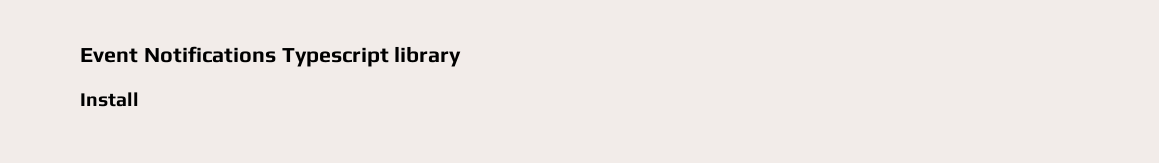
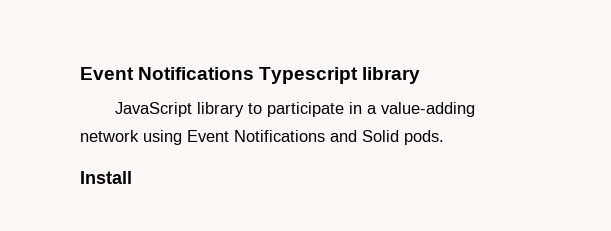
+ JavaScript library to participate in a value-adding network using Event Notifications and Solid pods.

